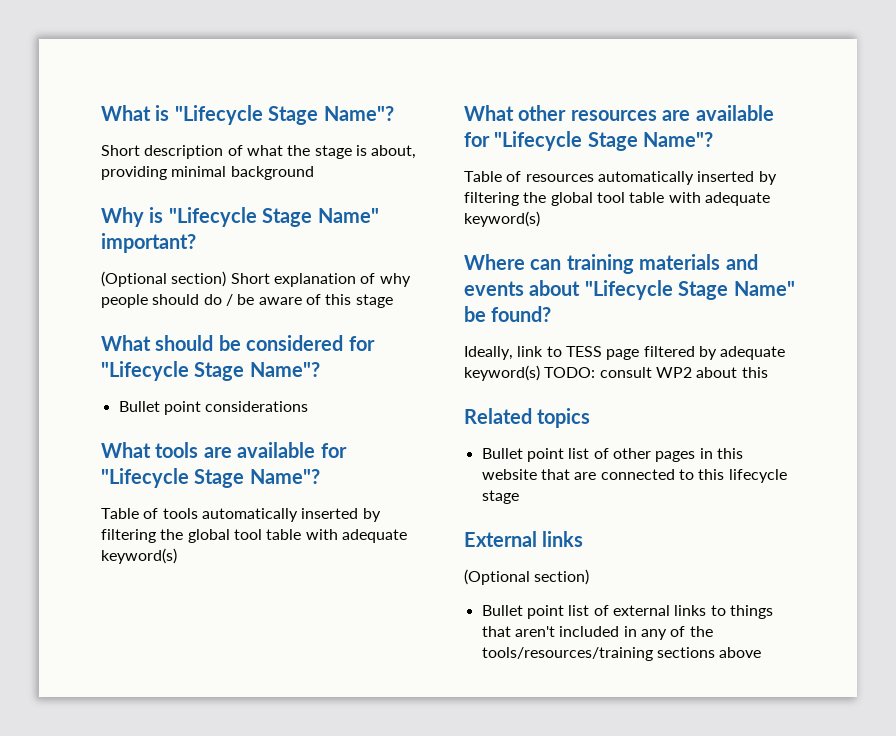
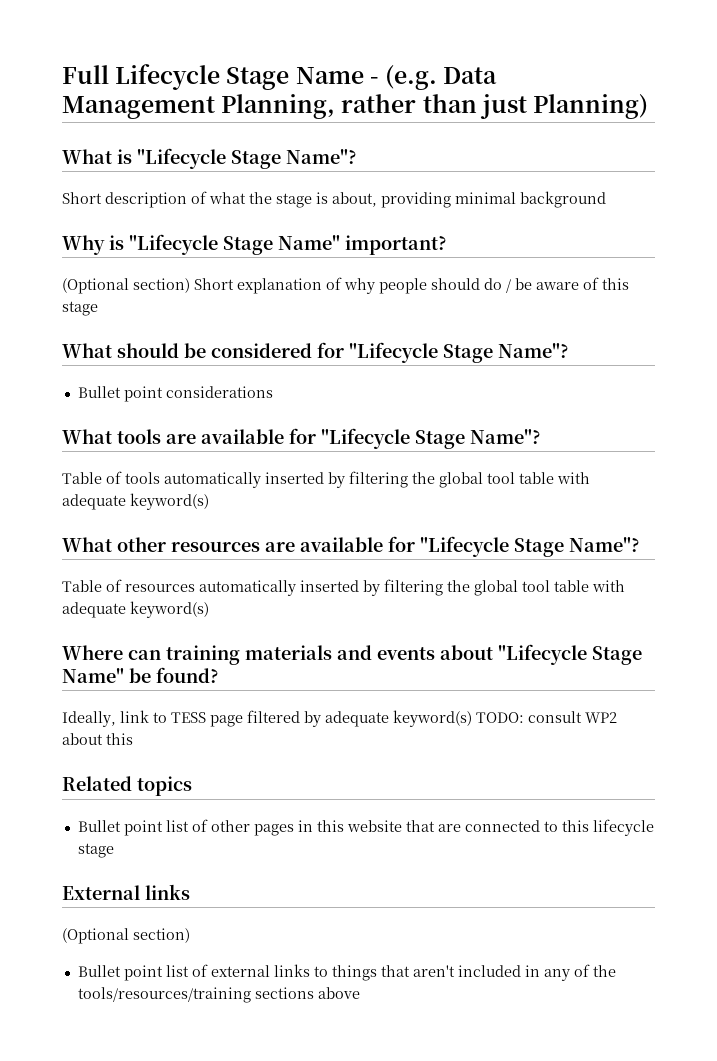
+ Full Lifecycle Stage Name - (e.g. Data Management Planning, rather than just Planning)

